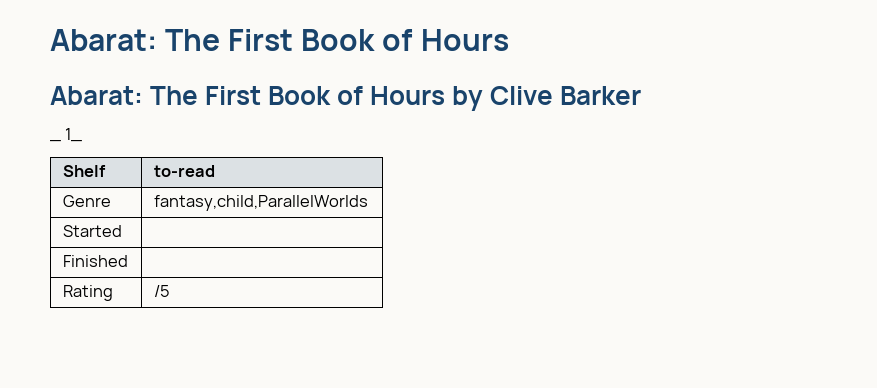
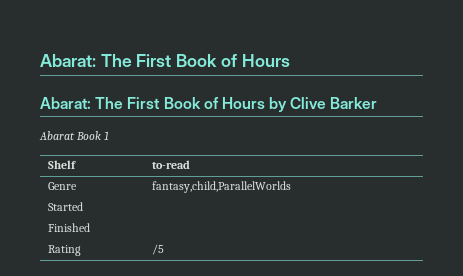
- _ 1_
+ Abarat Book 1

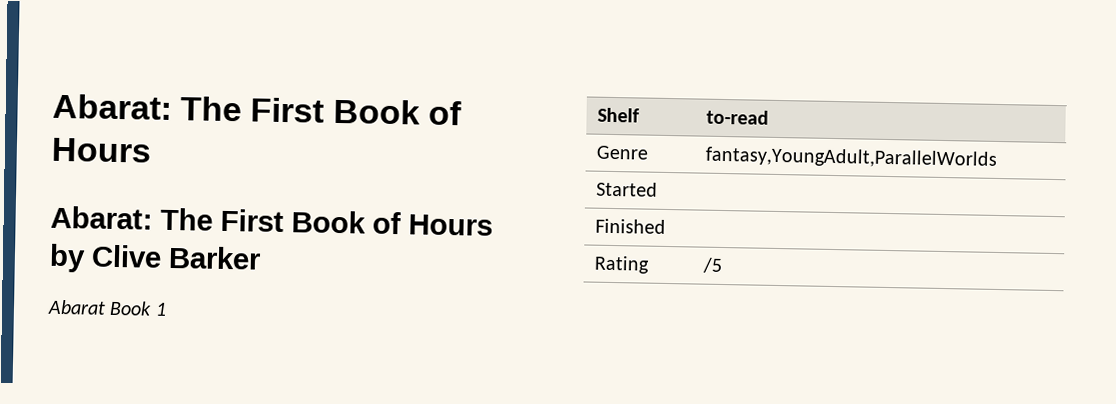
- Genre | fantasy,child,ParallelWorlds
+ Genre | fantasy,YoungAdult,ParallelWorlds

